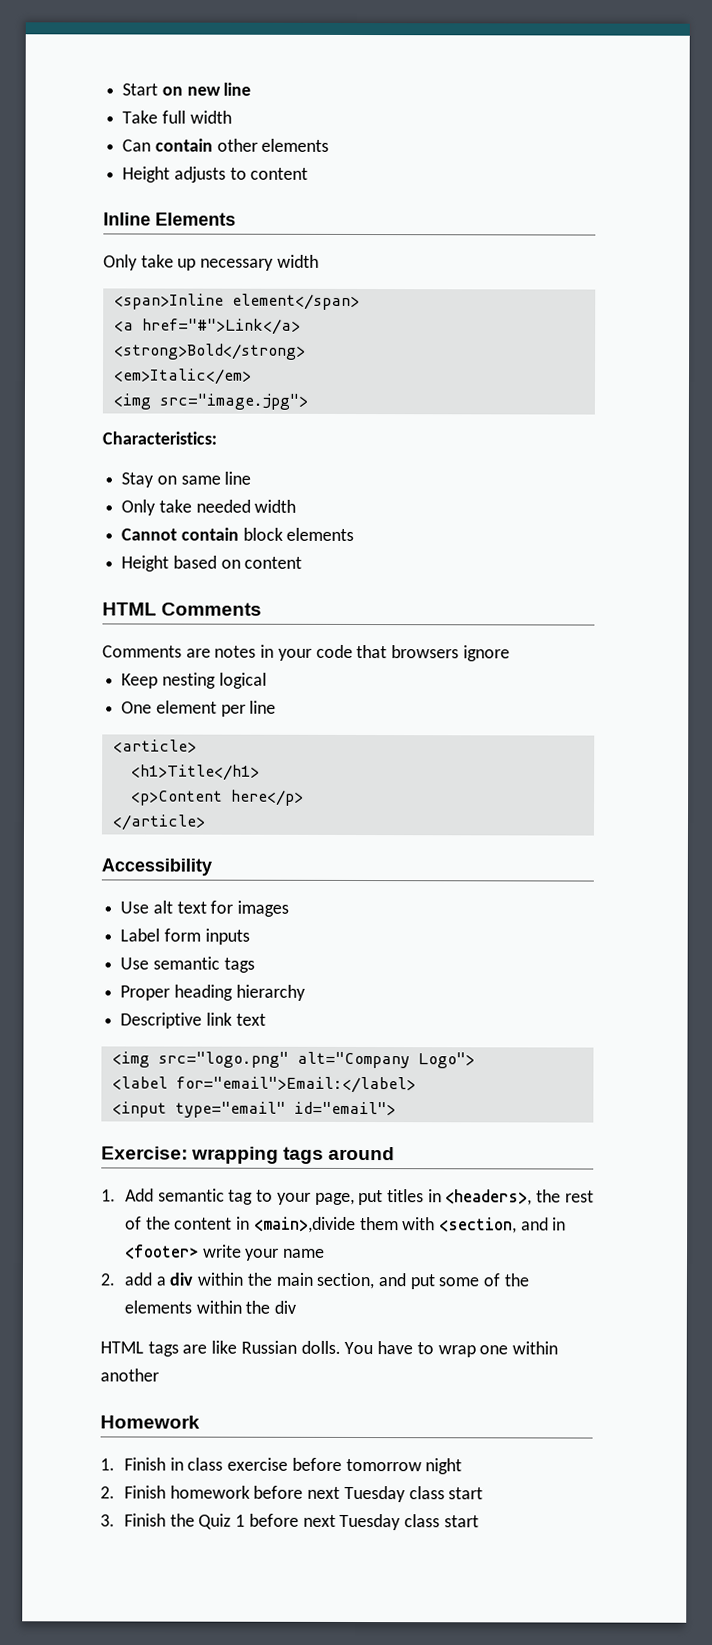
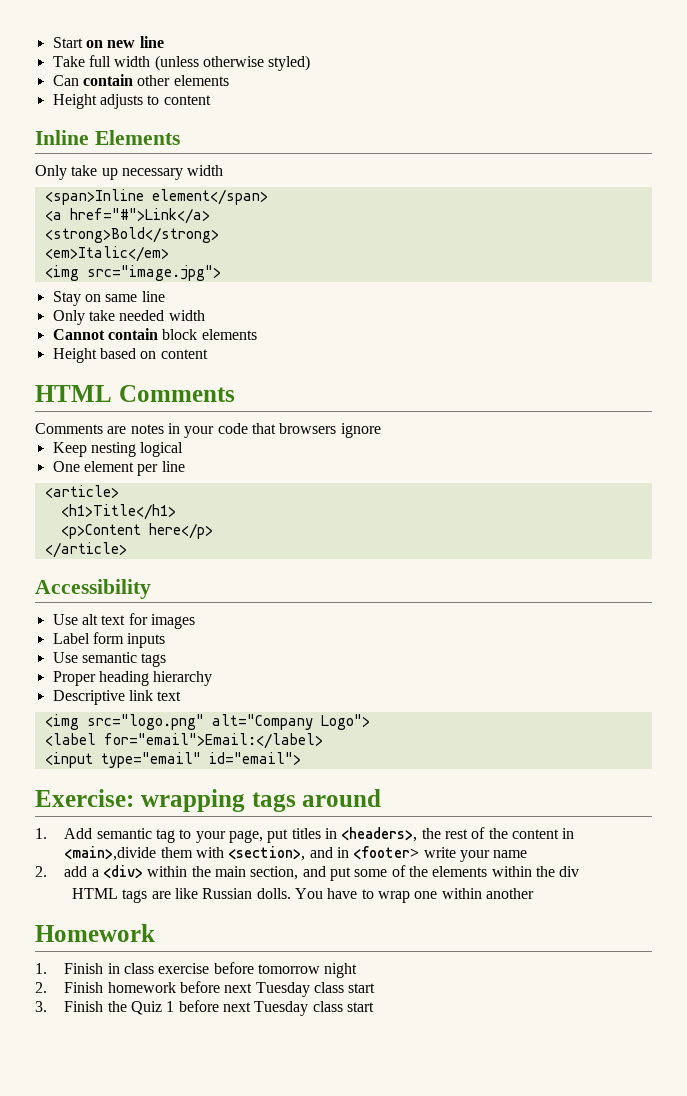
- Take full width
+ Take full width (unless otherwise styled)
- Characteristics:
- 1. Add semantic tag to your page, put titles in <headers>, the rest of the content in <main>,divide them with <section, and in <footer> write your name
+ 1. Add semantic tag to your page, put titles in <headers>, the rest of the content in <main>,divide them with <section>, and in <footer> write your name
- 2. add a div within the main section, and put some of the elements within the div
+ 2. add a <div> within the main section, and put some of the elements within the div

